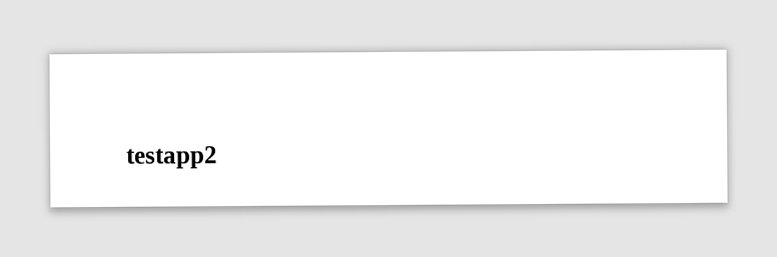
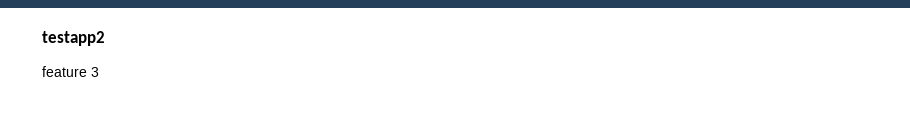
+ feature 3

